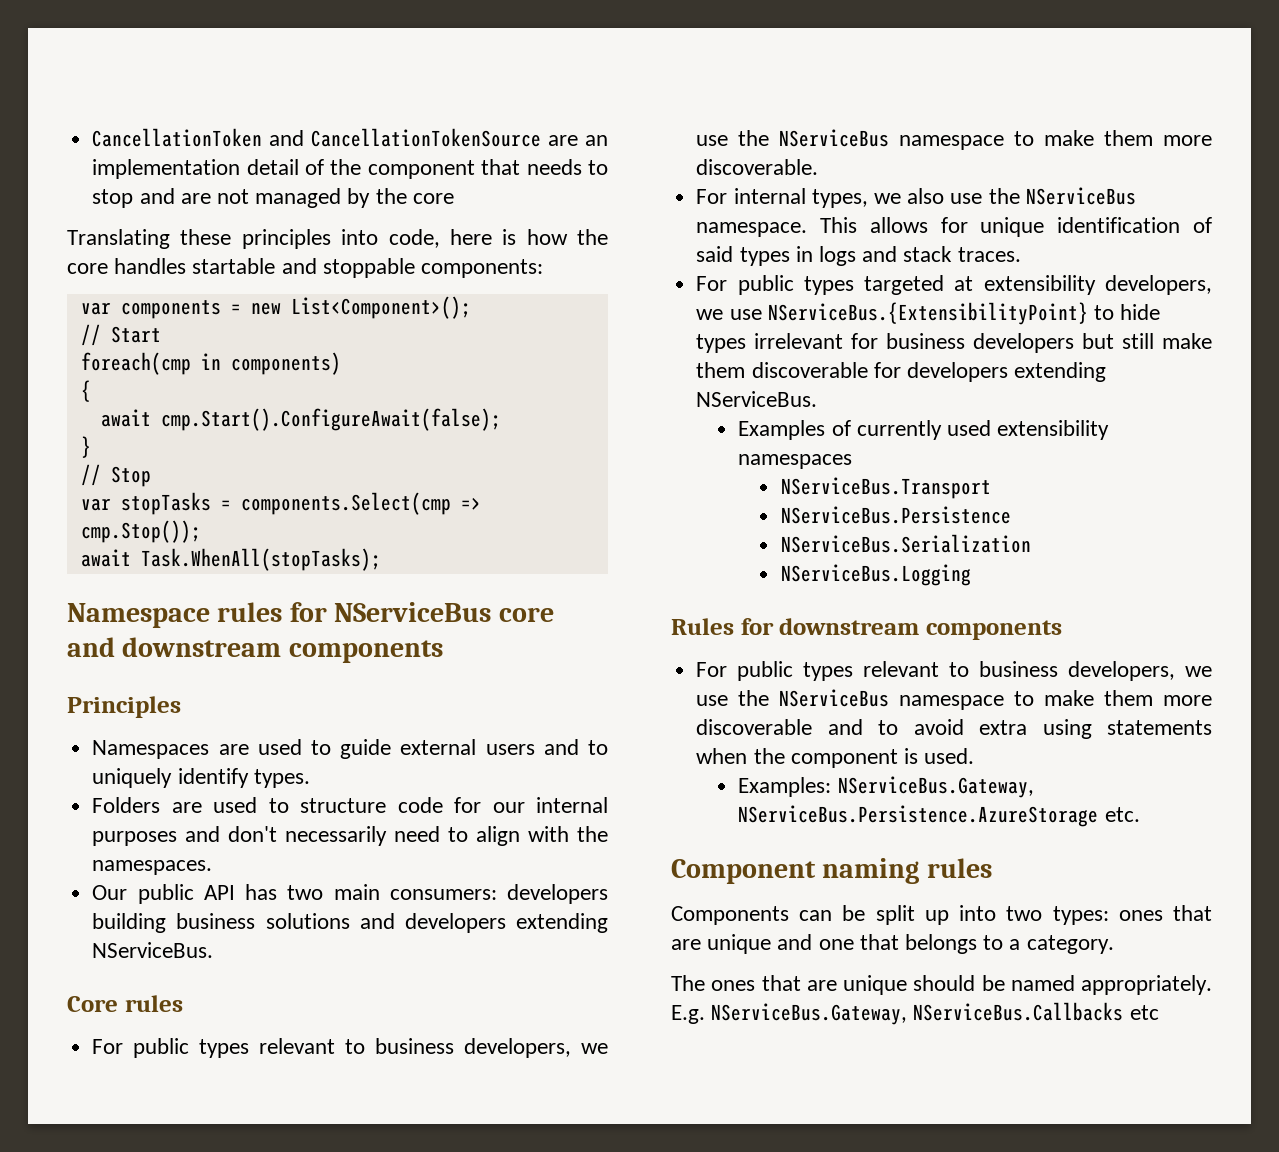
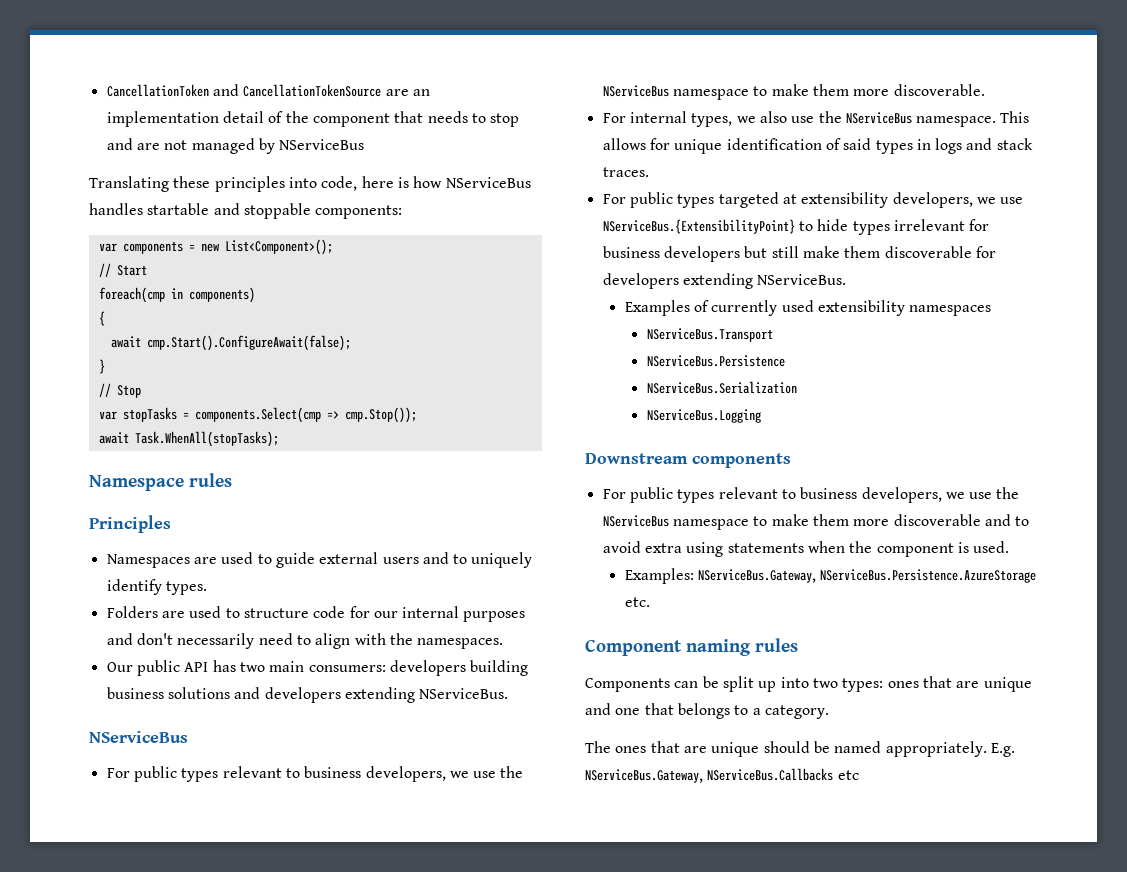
- CancellationToken and CancellationTokenSource are an implementation detail of the component that needs to stop and are not managed by the core
+ CancellationToken and CancellationTokenSource are an implementation detail of the component that needs to stop and are not managed by NServiceBus
- Translating these principles into code, here is how the core handles startable and stoppable components:
+ Translating these principles into code, here is how NServiceBus handles startable and stoppable components:
- Namespace rules for NServiceBus core and downstream components
+ Namespace rules
  Our public API has two main consumers: developers building business solutions and developers extending NServiceBus.
- Core rules
+ NServiceBus
- Rules for downstream components
+ Downstream components

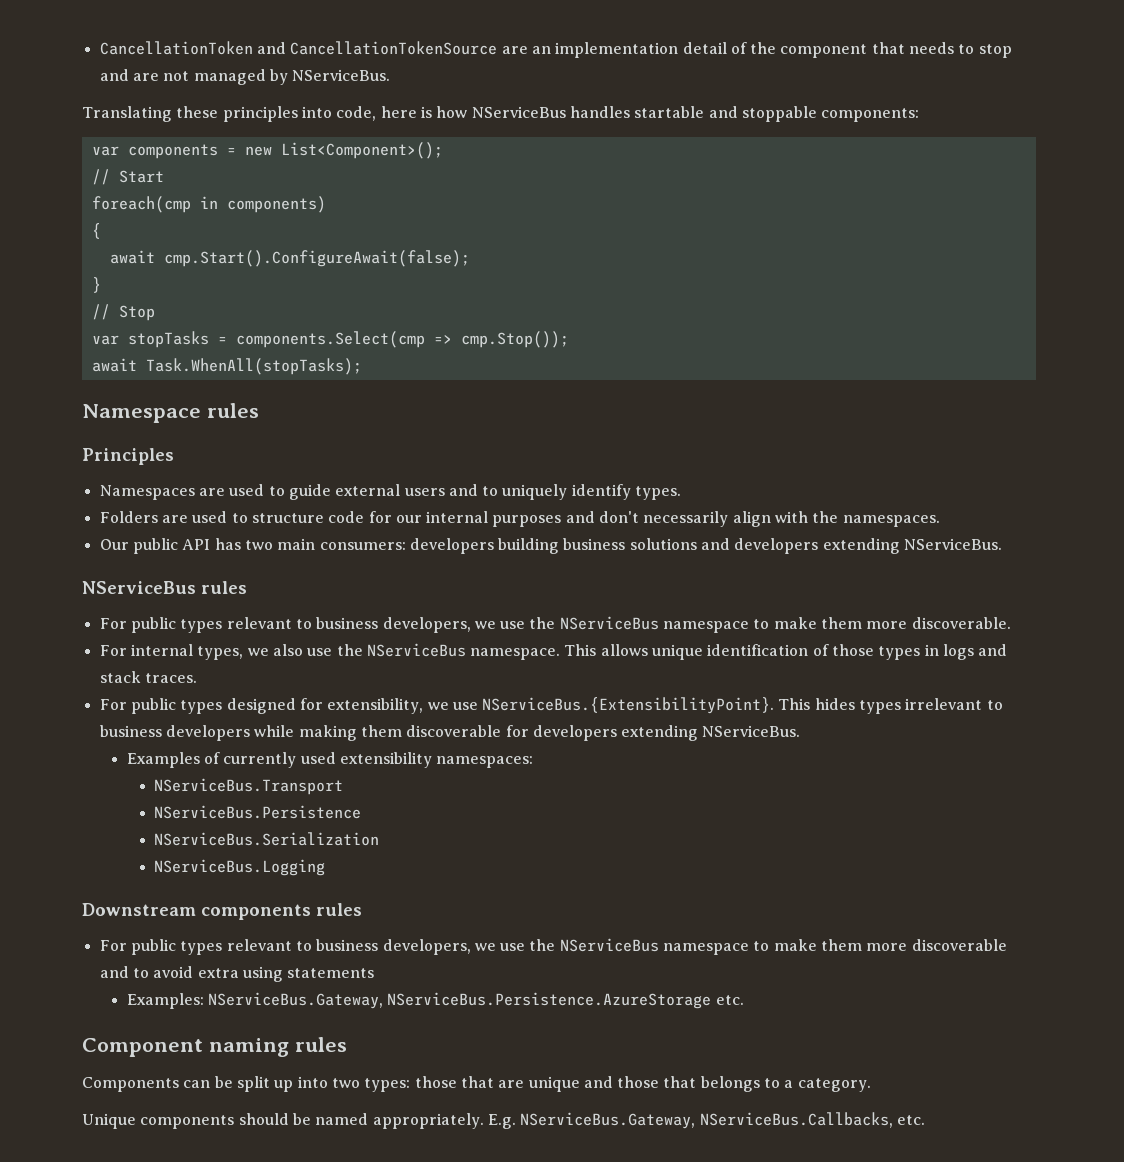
- CancellationToken and CancellationTokenSource are an implementation detail of the component that needs to stop and are not managed by NServiceBus
+ CancellationToken and CancellationTokenSource are an implementation detail of the component that needs to stop and are not managed by NServiceBus.
- Folders are used to structure code for our internal purposes and don't necessarily need to align with the namespaces.
+ Folders are used to structure code for our internal purposes and don't necessarily align with the namespaces.
  Our public API has two main consumers: developers building business solutions and developers extending NServiceBus.
- NServiceBus
+ NServiceBus rules
- This allows for unique identification of said types in logs and stack traces.
+ This allows unique identification of those types in logs and stack traces.
- For public types targeted at extensibility developers, we use NServiceBus.{ExtensibilityPoint} to hide types irrelevant for business developers but still make them discoverable for developers extending NServiceBus.
+ For public types designed for extensibility, we use NServiceBus.{ExtensibilityPoint}. This hides types irrelevant to business developers while making them discoverable for developers extending NServiceBus.
- Examples of currently used extensibility namespaces
+ Examples of currently used extensibility namespaces:
- Downstream components
+ Downstream components rules
- For public types relevant to business developers, we use the NServiceBus namespace to make them more discoverable and to avoid extra using statements when the component is used.
+ For public types relevant to business developers, we use the NServiceBus namespace to make them more discoverable and to avoid extra using statements
- Components can be split up into two types: ones that are unique and one that belongs to a category.
+ Components can be split up into two types: those that are unique and those that belongs to a category.
- The ones that are unique should be named appropriately.
+ Unique components should be named appropriately.
- E.g. NServiceBus.Gateway, NServiceBus.Callbacks etc
+ E.g. NServiceBus.Gateway, NServiceBus.Callbacks, etc.

